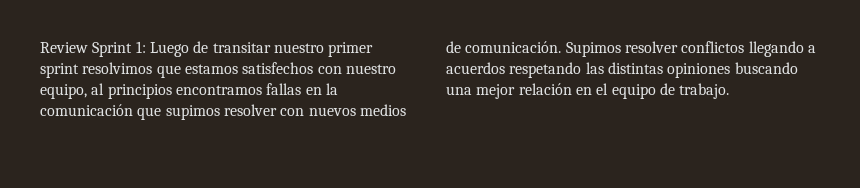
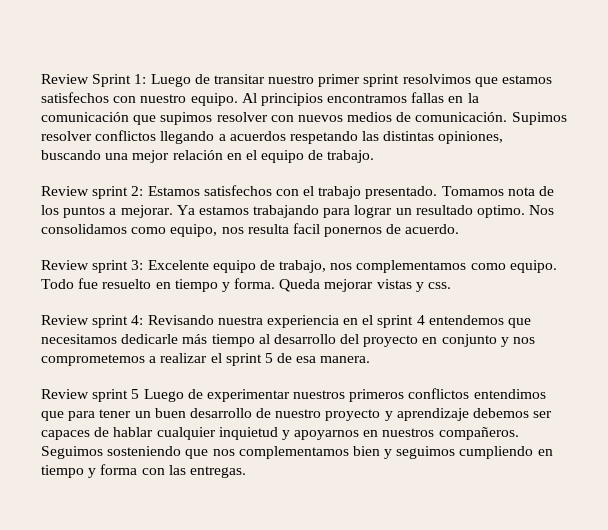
- Review Sprint 1: Luego de transitar nuestro primer sprint resolvimos que estamos satisfechos con nuestro equipo, al principios encontramos fallas en la comunicación que supimos resolver con nuevos medios de comunicación.
+ Review Sprint 1: Luego de transitar nuestro primer sprint resolvimos que estamos satisfechos con nuestro equipo. Al principios encontramos fallas en la comunicación que supimos resolver con nuevos medios de comunicación.
- Supimos resolver conflictos llegando a acuerdos respetando las distintas opiniones buscando una mejor relación en el equipo de trabajo.
+ Supimos resolver conflictos llegando a acuerdos respetando las distintas opiniones, buscando una mejor relación en el equipo de trabajo.
+ Review sprint 2: Estamos satisfechos con el trabajo presentado. Tomamos nota de los puntos a mejorar. Ya estamos trabajando para lograr un resultado optimo. Nos consolidamos como equipo, nos resulta facil ponernos de acuerdo.
+ Review sprint 3: Excelente equipo de trabajo, nos complementamos como equipo. Todo fue resuelto en tiempo y forma. Queda mejorar vistas y css.
+ Review sprint 4: Revisando nuestra experiencia en el sprint 4 entendemos que necesitamos dedicarle más tiempo al desarrollo del proyecto en conjunto y nos comprometemos a realizar el sprint 5 de esa manera.
+ Review sprint 5 Luego de experimentar nuestros primeros conflictos entendimos que para tener un buen desarrollo de nuestro proyecto y aprendizaje debemos ser capaces de hablar cualquier inquietud y apoyarnos en nuestros compañeros. Seguimos sosteniendo que nos complementamos bien y seguimos cumpliendo en tiempo y forma con las entregas.

